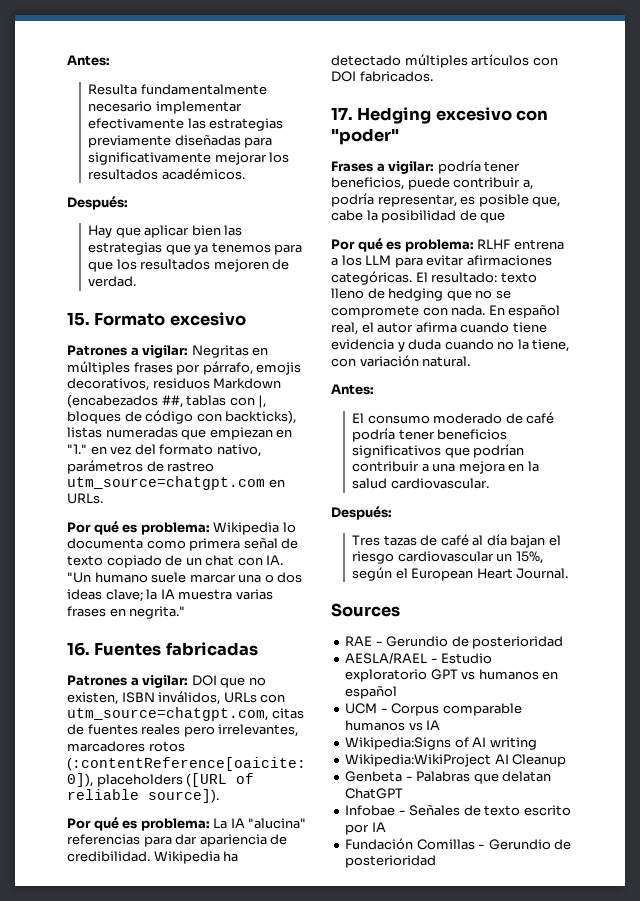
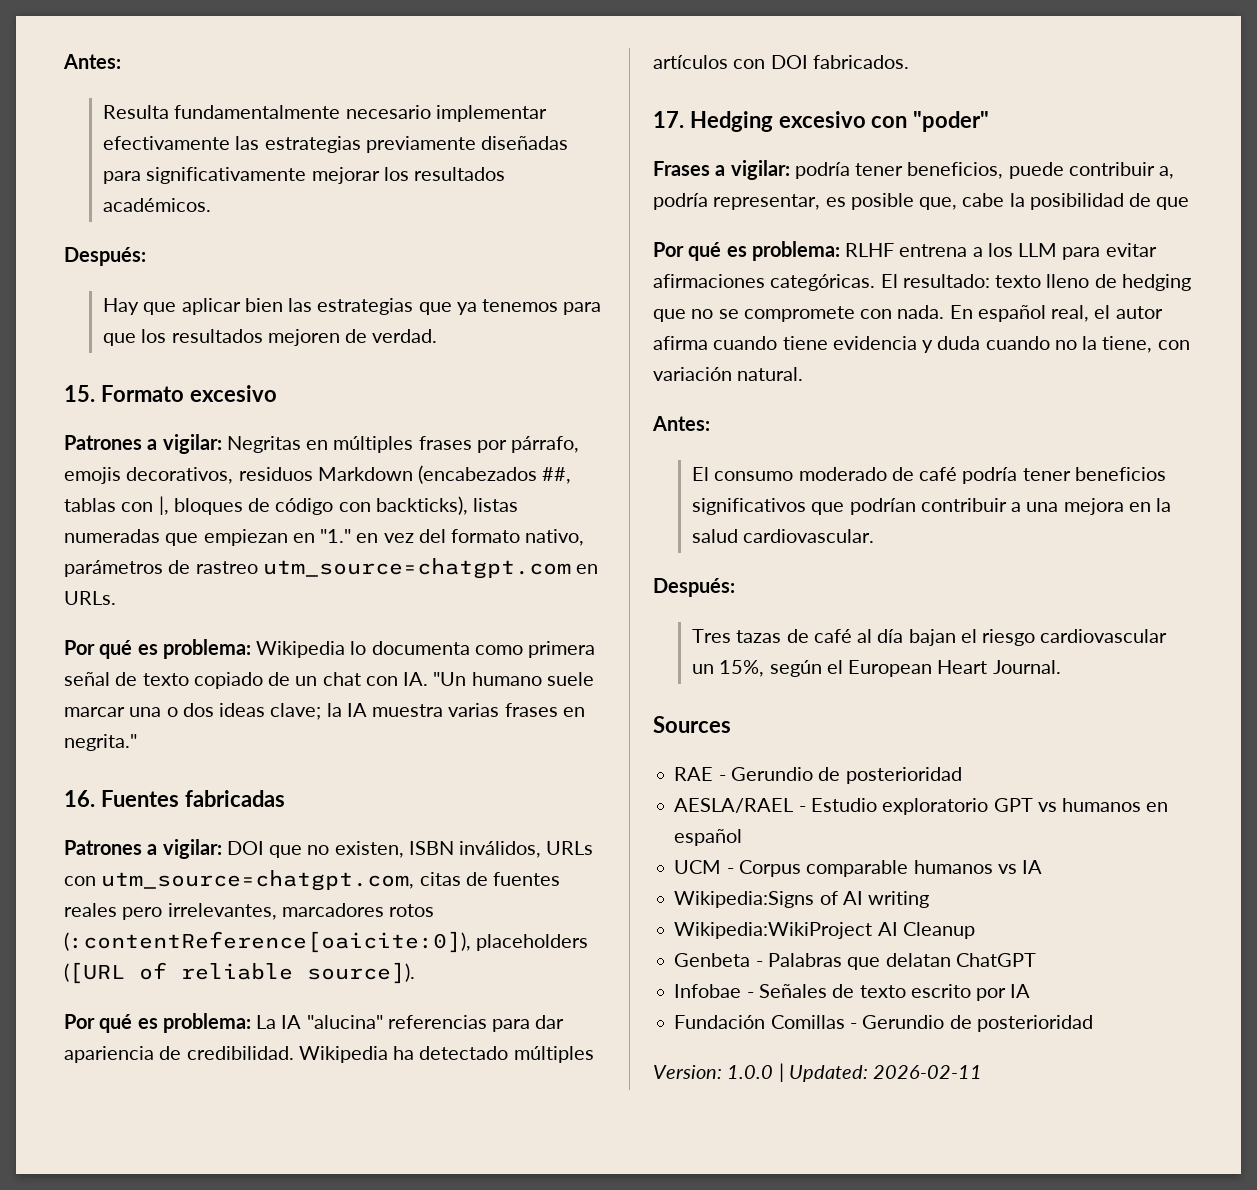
+ Version: 1.0.0 | Updated: 2026-02-11

